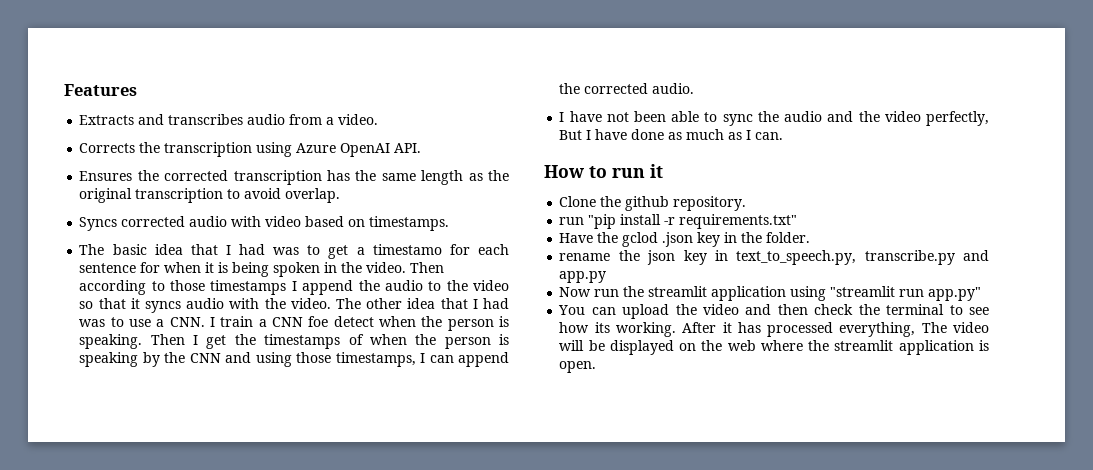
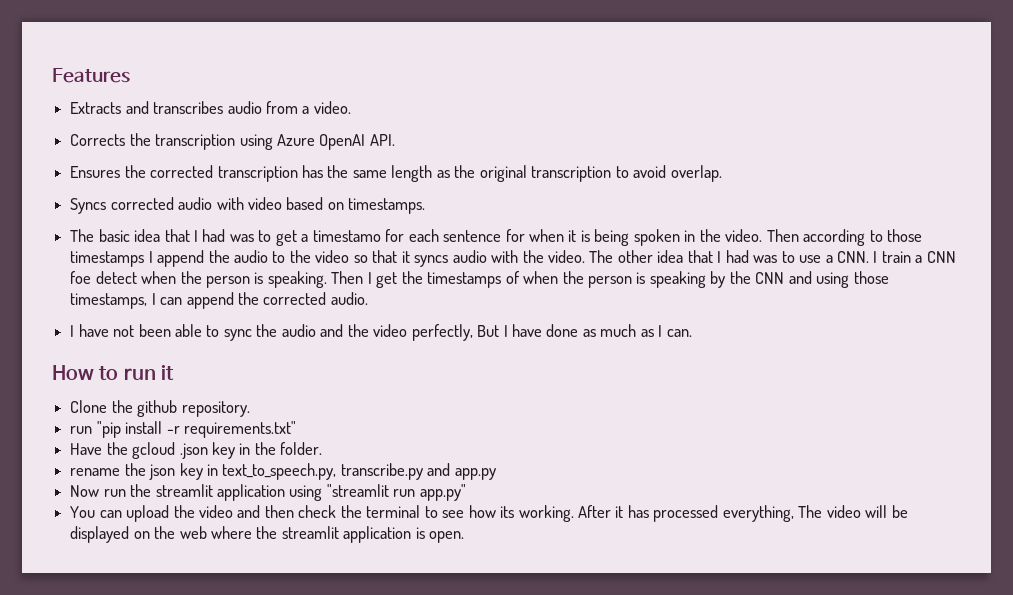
- Have the gclod .json key in the folder.
+ Have the gcloud .json key in the folder.

